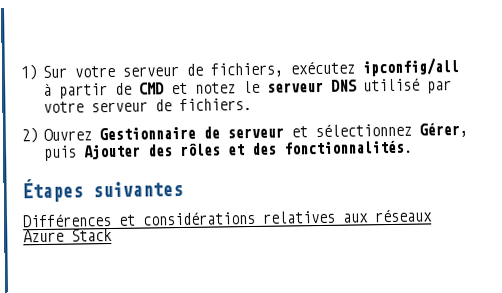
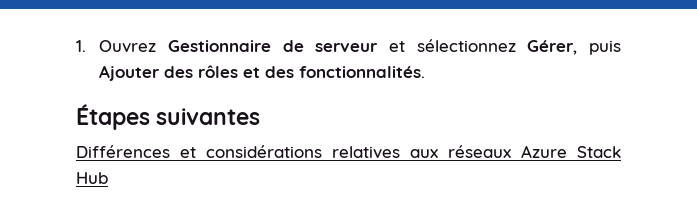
- 1) Sur votre serveur de fichiers, exécutez ipconfig/all à partir de CMD et notez le serveur DNS utilisé par votre serveur de fichiers.
- 2) Ouvrez Gestionnaire de serveur et sélectionnez Gérer, puis Ajouter des rôles et des fonctionnalités.
+ 1. Ouvrez Gestionnaire de serveur et sélectionnez Gérer, puis Ajouter des rôles et des fonctionnalités.
- Différences et considérations relatives aux réseaux Azure Stack
+ Différences et considérations relatives aux réseaux Azure Stack Hub

